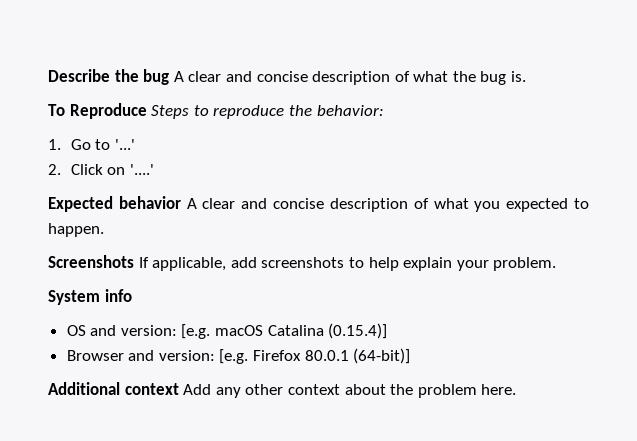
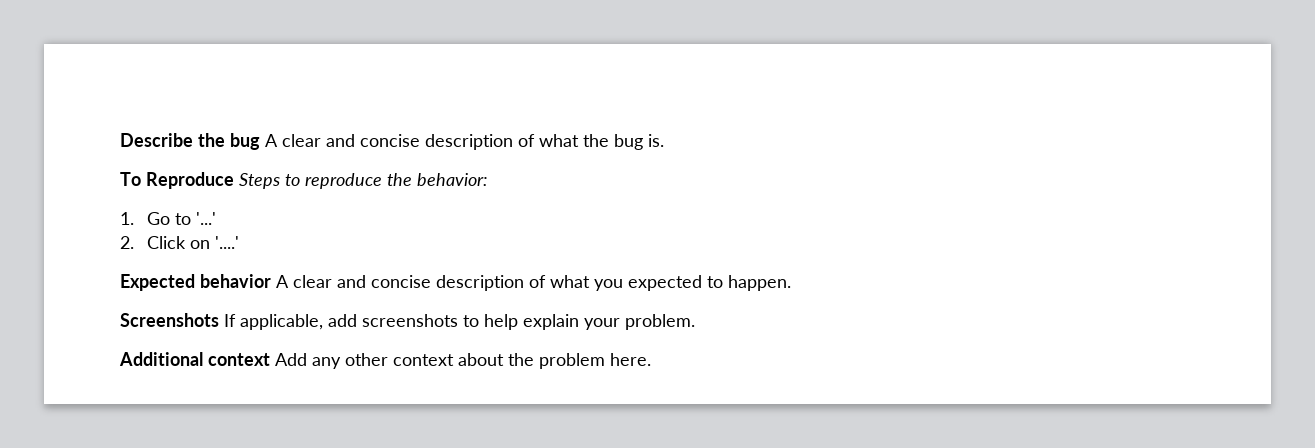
- System info
- OS and version: [e.g. macOS Catalina (0.15.4)]
- Browser and version: [e.g. Firefox 80.0.1 (64-bit)]

